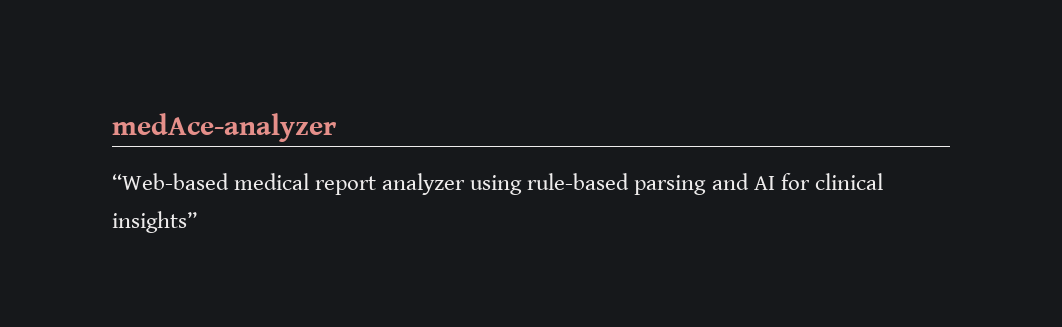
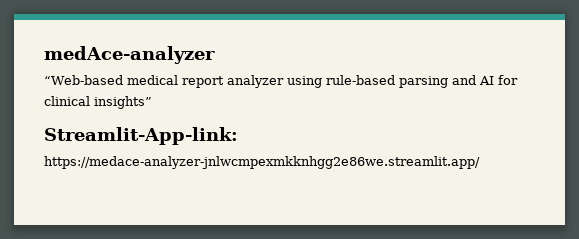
+ Streamlit-App-link:
+ https://medace-analyzer-jnlwcmpexmkknhgg2e86we.streamlit.app/

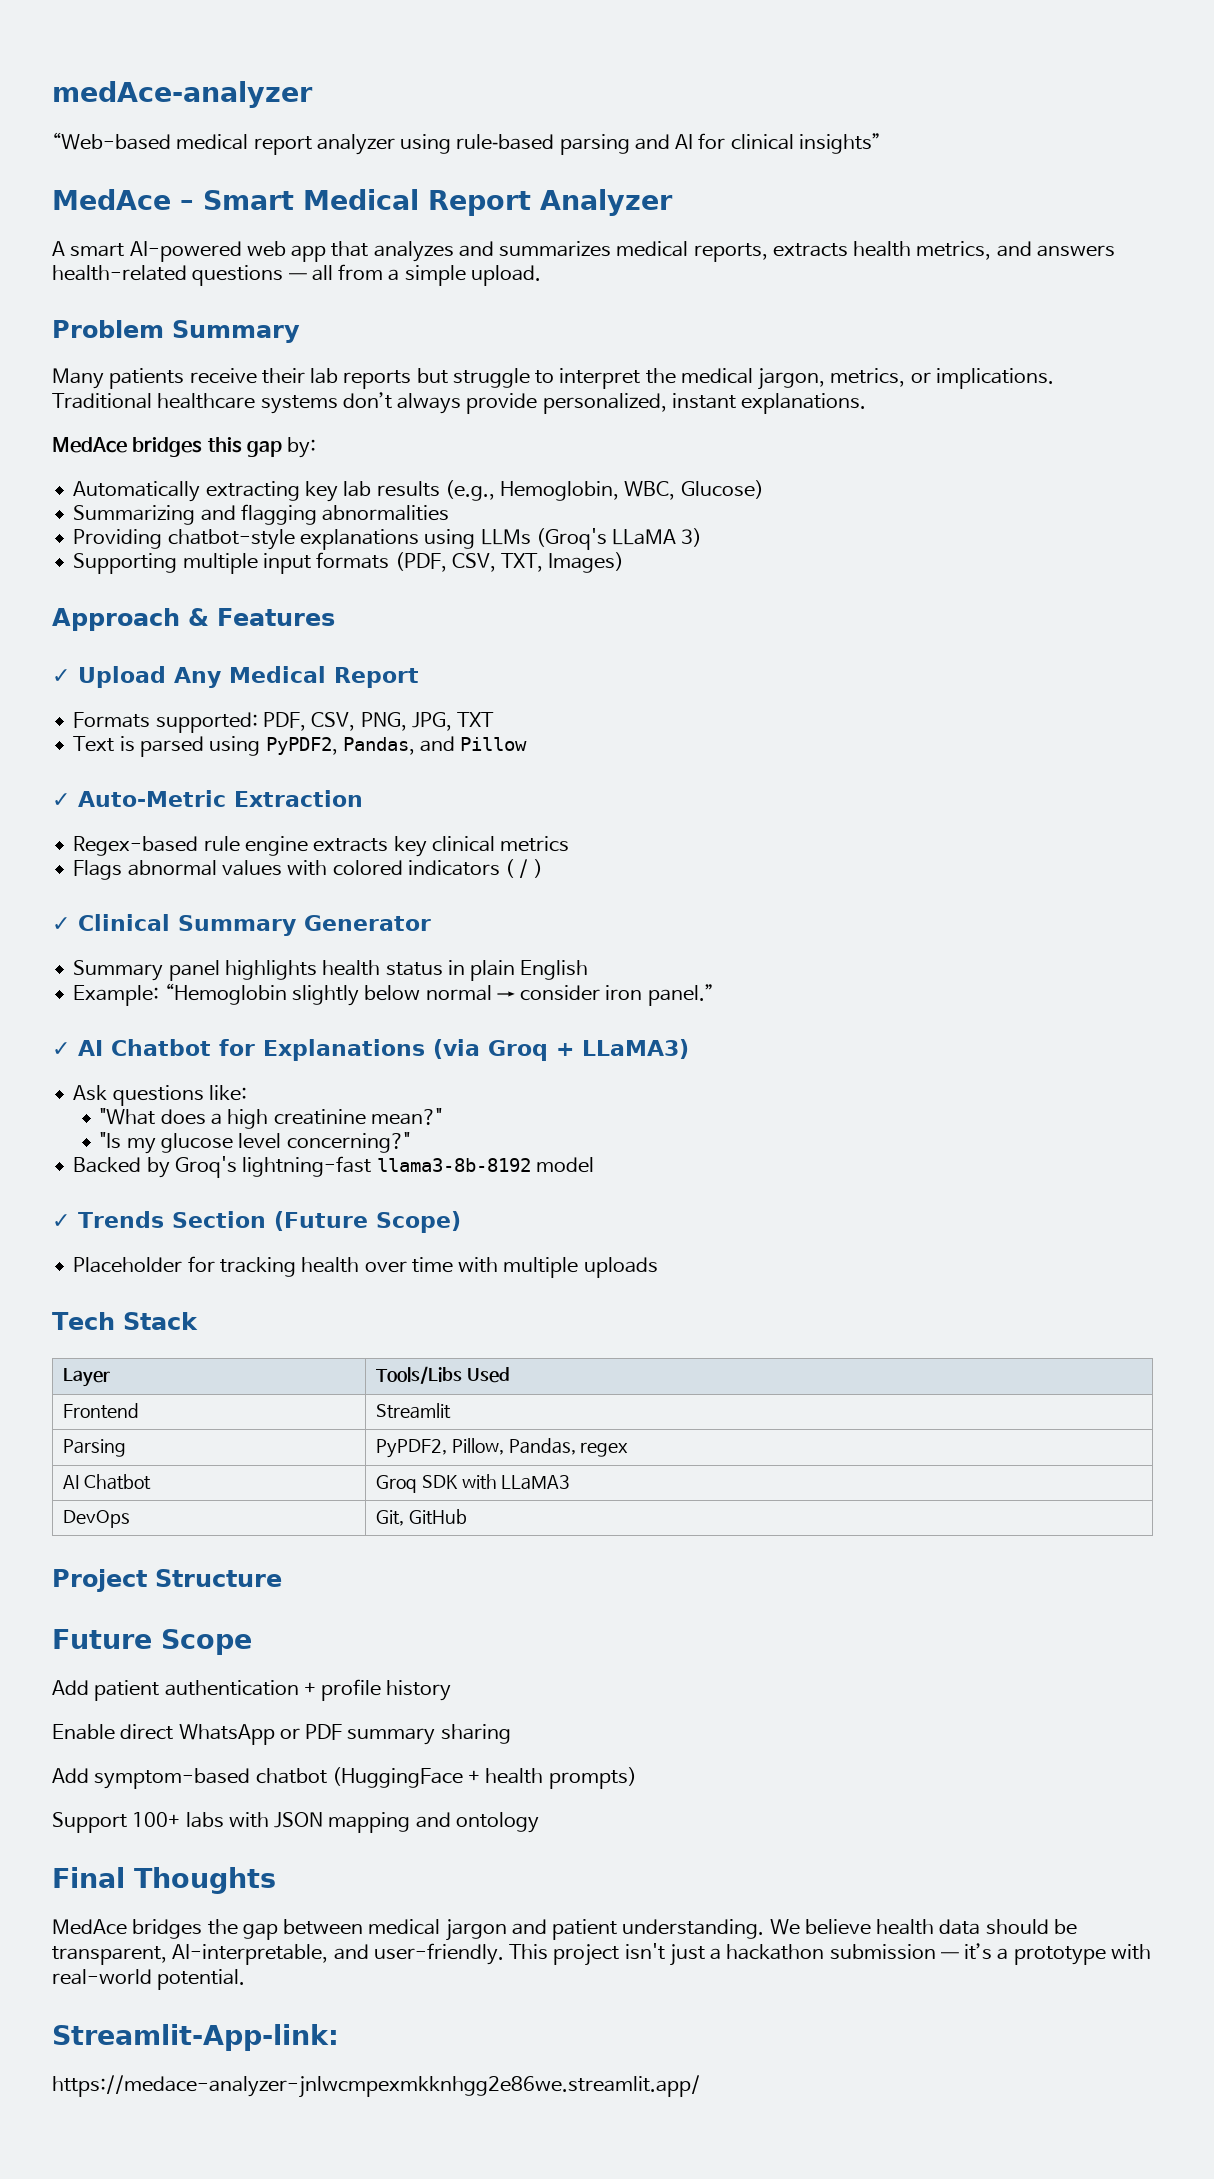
+ MedAce – Smart Medical Report Analyzer
+ A smart AI-powered web app that analyzes and summarizes medical reports, extracts health metrics, and answers health-related questions — all from a simple upload.
+ Problem Summary
+ Many patients receive their lab reports but struggle to interpret the medical jargon, metrics, or implications. Traditional healthcare systems don’t always provide personalized, instant explanations.
+ MedAce bridges this gap by:
+ Automatically extracting key lab results (e.g., Hemoglobin, WBC, Glucose)
+ Summarizing and flagging abnormalities
+ Providing chatbot-style explanations using LLMs (Groq's LLaMA 3)
+ Supporting multiple input formats (PDF, CSV, TXT, Images)
+ Approach & Features
+ ✓ Upload Any Medical Report
+ Formats supported: PDF, CSV, PNG, JPG, TXT
+ Text is parsed using PyPDF2, Pandas, and Pillow
+ ✓ Auto-Metric Extraction
+ Regex-based rule engine extracts key clinical metrics
+ Flags abnormal values with colored indicators ( / )
+ ✓ Clinical Summary Generator
+ Summary panel highlights health status in plain English
+ Example: “Hemoglobin slightly below normal → consider iron panel.”
+ ✓ AI Chatbot for Explanations (via Groq + LLaMA3)
+ Ask questions like:
+ "What does a high creatinine mean?"
+ "Is my glucose level concerning?"
+ Backed by Groq's lightning-fast llama3-8b-8192 model
+ ✓ Trends Section (Future Scope)
+ Placeholder for tracking health over time with multiple uploads
+ Tech Stack
+ Layer | Tools/Libs Used
+ Frontend | Streamlit
+ Parsing | PyPDF2, Pillow, Pandas, regex
+ AI Chatbot | Groq SDK with LLaMA3
+ DevOps | Git, GitHub
+ Project Structure
+ Future Scope
+ Add patient authentication + profile history
+ Enable direct WhatsApp or PDF summary sharing
+ Add symptom-based chatbot (HuggingFace + health prompts)
+ Support 100+ labs with JSON mapping and ontology
+ Final Thoughts
+ MedAce bridges the gap between medical jargon and patient understanding. We believe health data should be transparent, AI-interpretable, and user-friendly. This project isn't just a hackathon submission — it’s a prototype with real-world potential.

